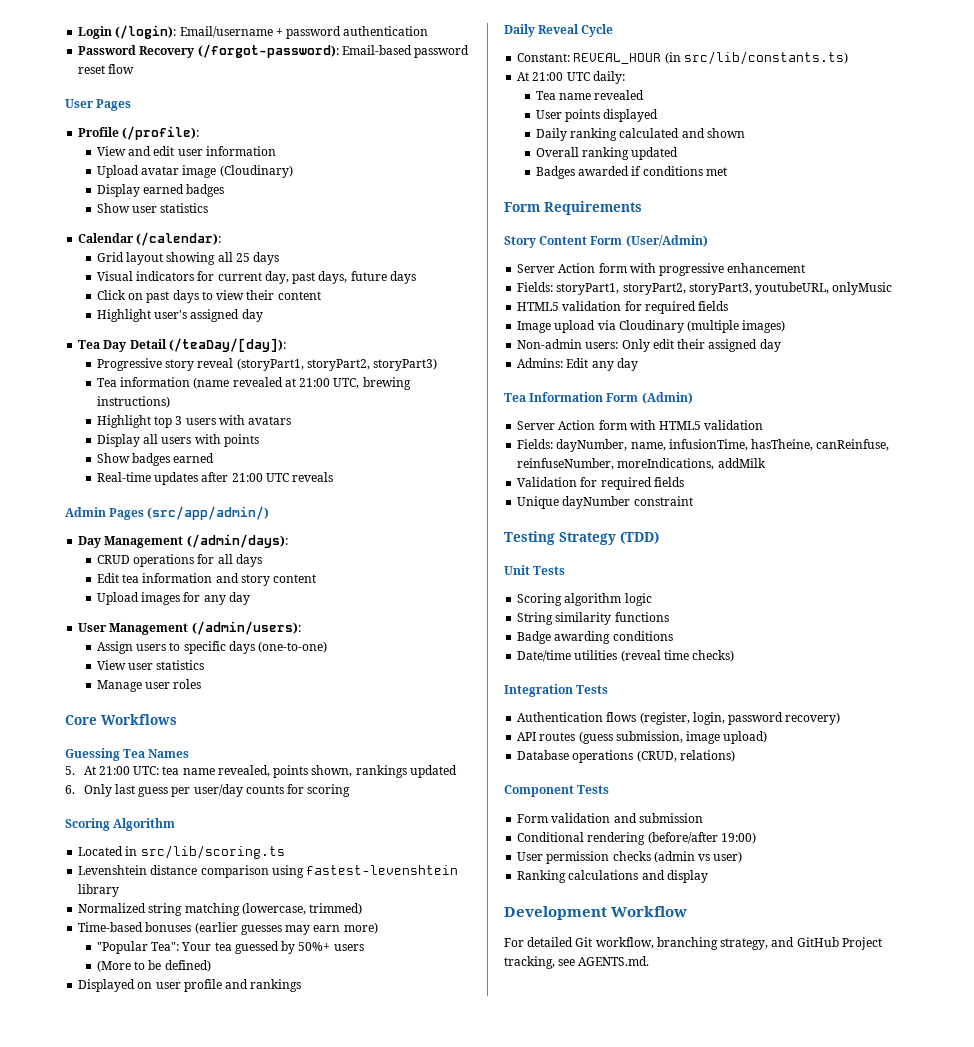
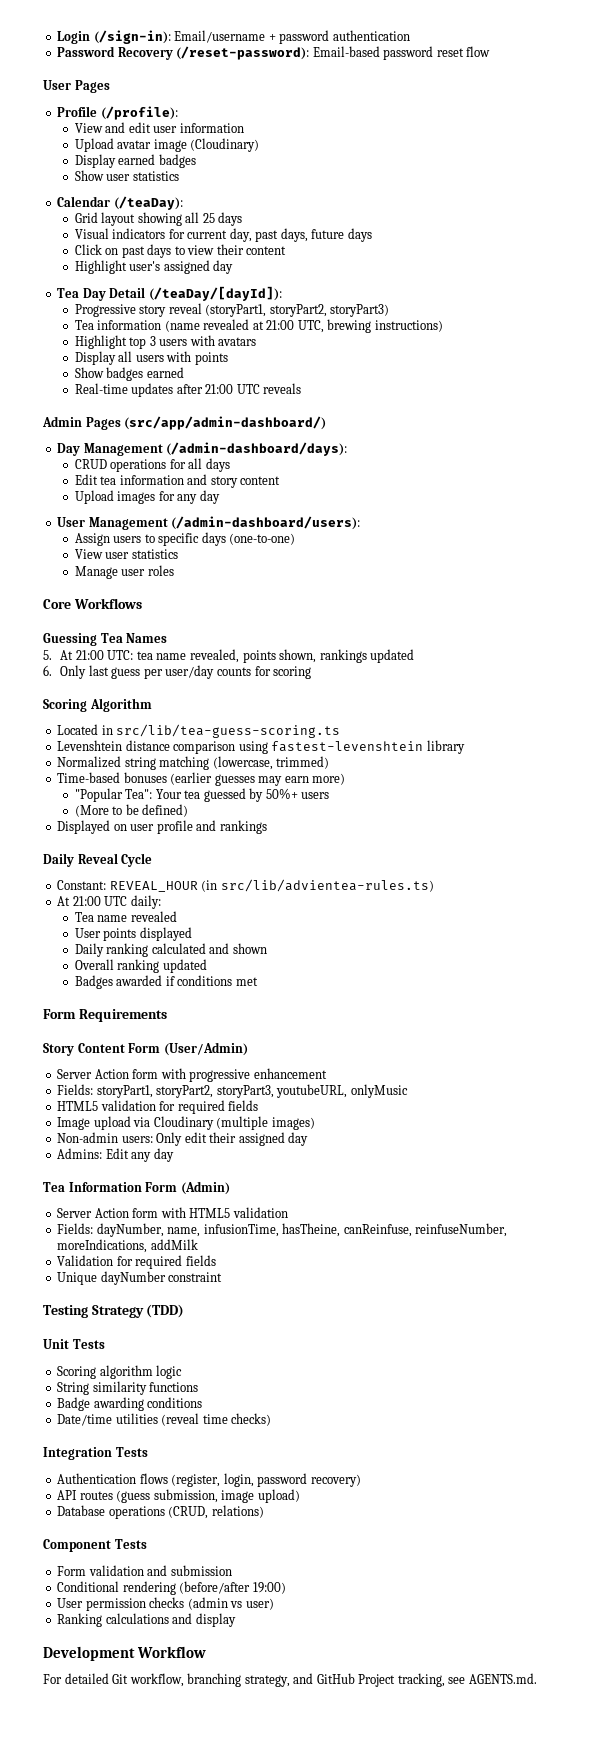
- Login (/login): Email/username + password authentication
+ Login (/sign-in): Email/username + password authentication
- Password Recovery (/forgot-password): Email-based password reset flow
+ Password Recovery (/reset-password): Email-based password reset flow
- Calendar (/calendar):
+ Calendar (/teaDay):
- Tea Day Detail (/teaDay/[day]):
+ Tea Day Detail (/teaDay/[dayId]):
- Admin Pages (src/app/admin/)
+ Admin Pages (src/app/admin-dashboard/)
- Day Management (/admin/days):
+ Day Management (/admin-dashboard/days):
- User Management (/admin/users):
+ User Management (/admin-dashboard/users):
- Located in src/lib/scoring.ts
+ Located in src/lib/tea-guess-scoring.ts
- Constant: REVEAL_HOUR (in src/lib/constants.ts)
+ Constant: REVEAL_HOUR (in src/lib/advientea-rules.ts)

